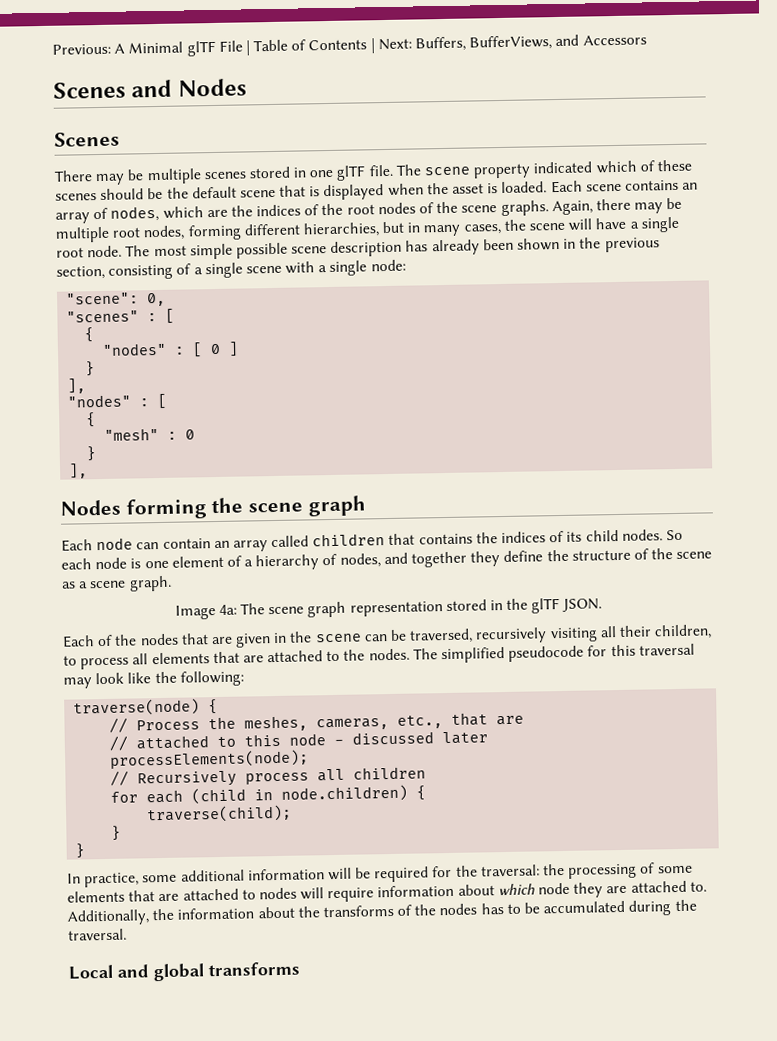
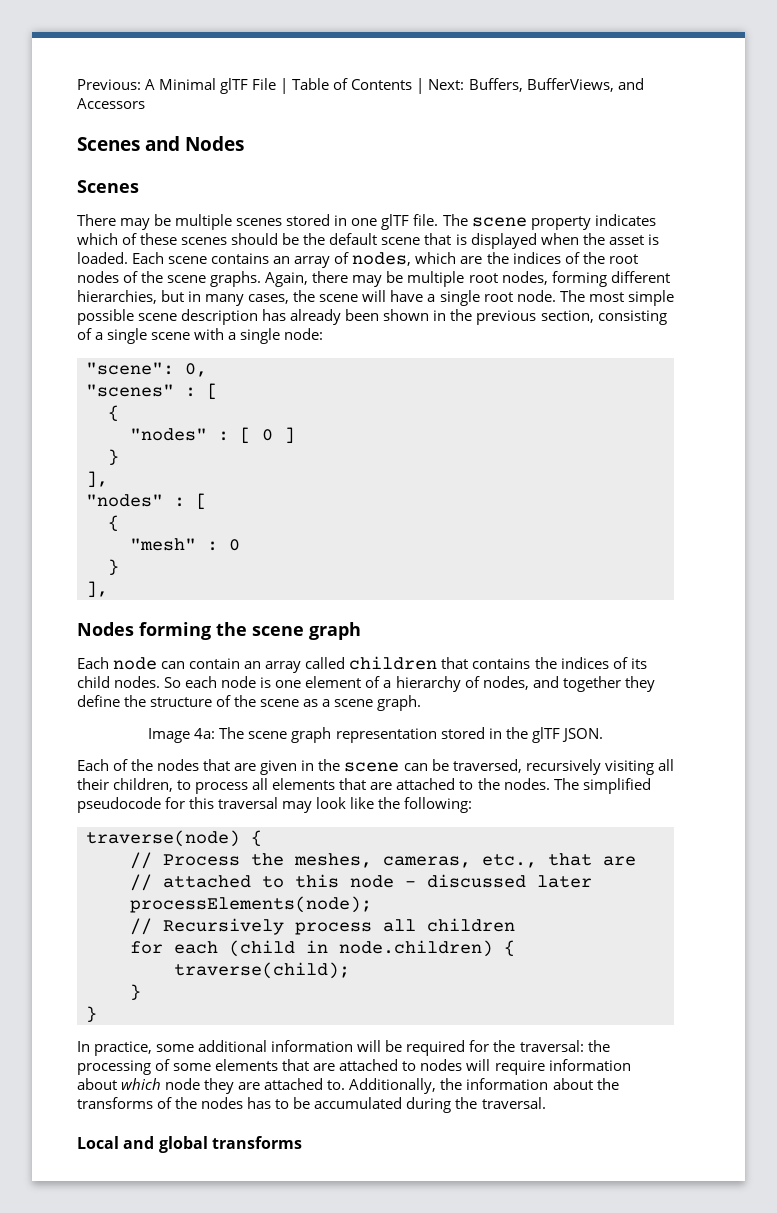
- The scene property indicated which of these scenes should be the default scene that is displayed when the asset is loaded.
+ The scene property indicates which of these scenes should be the default scene that is displayed when the asset is loaded.

